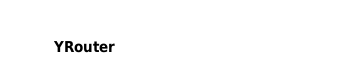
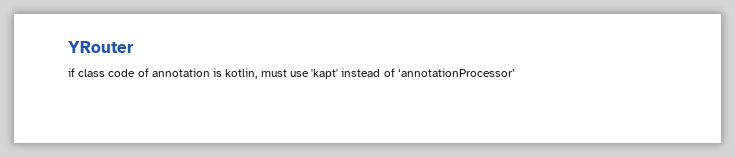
+ if class code of annotation is kotlin, must use 'kapt' instead of ‘annotationProcessor’

